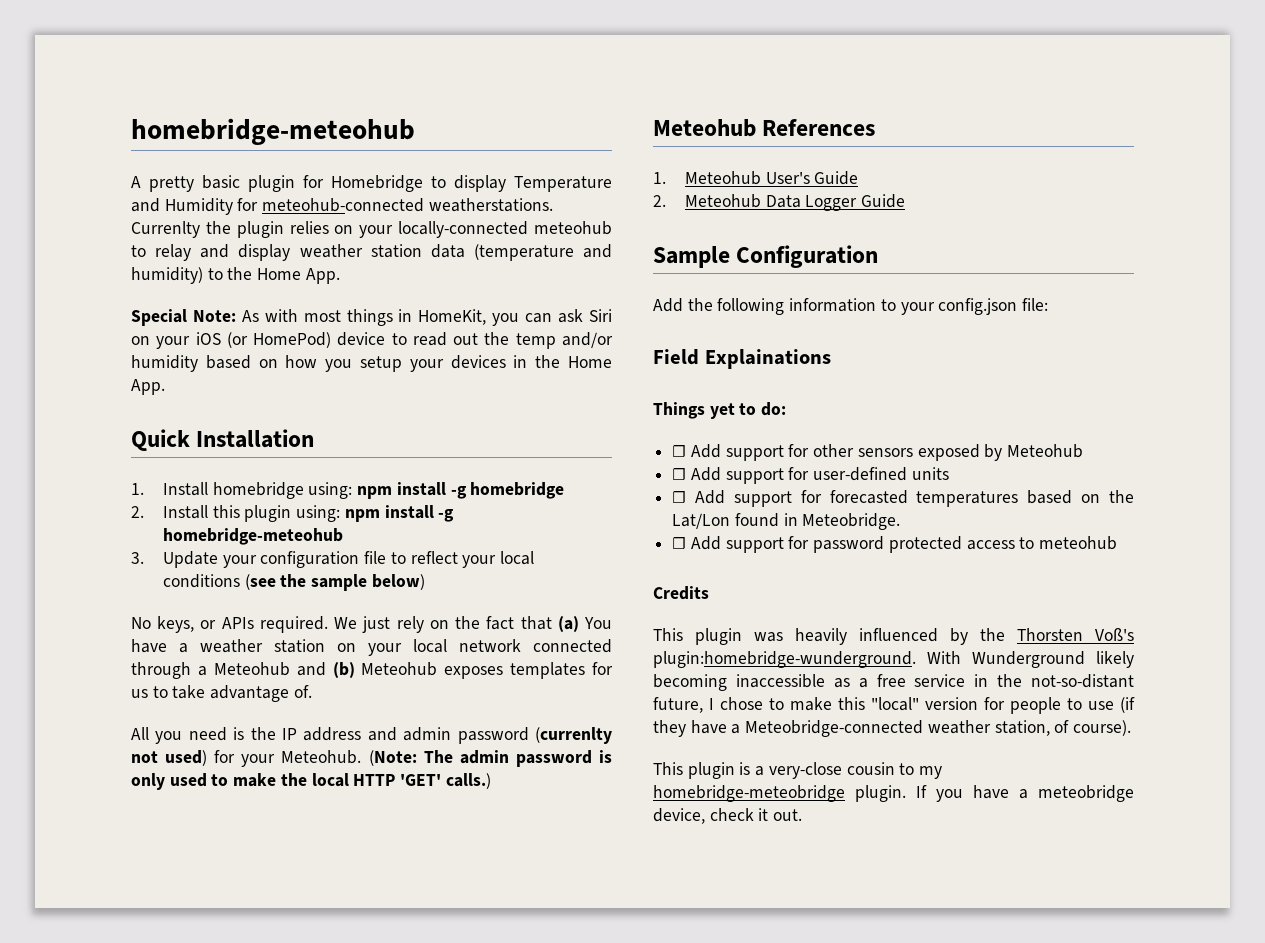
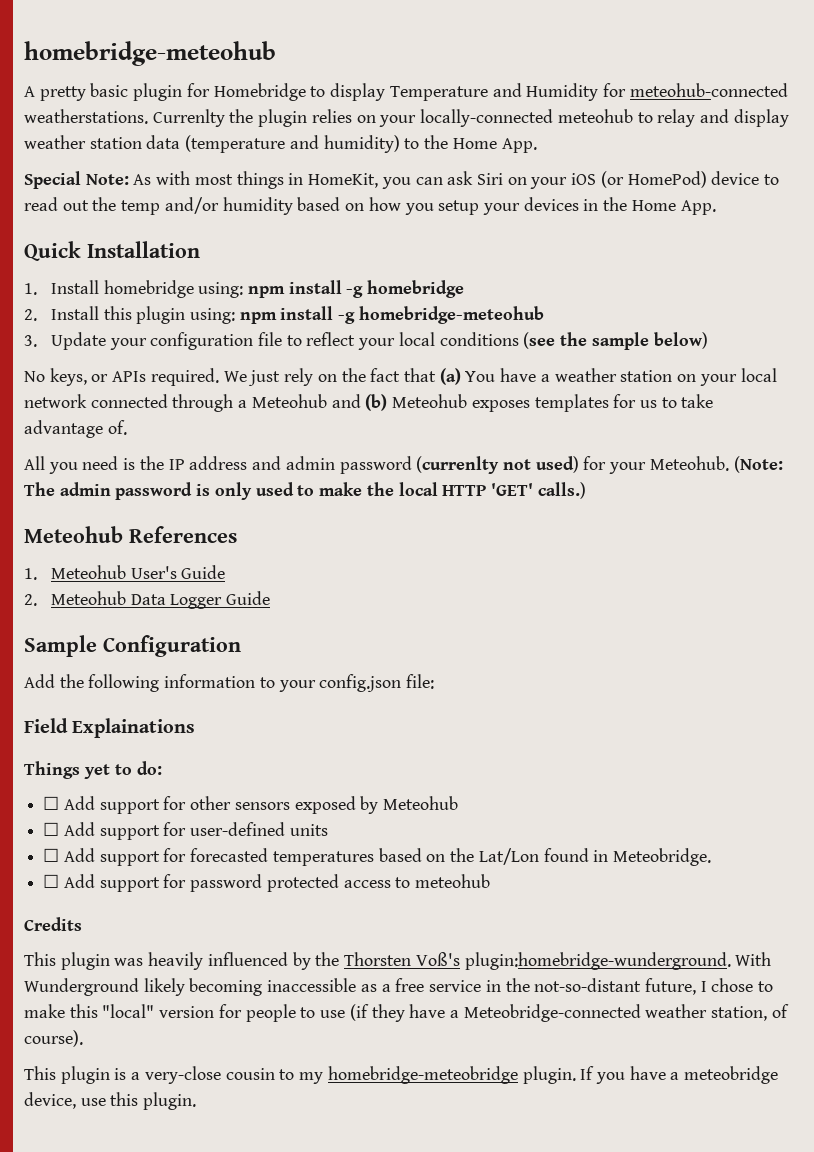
- If you have a meteobridge device, check it out.
+ If you have a meteobridge device, use this plugin.

